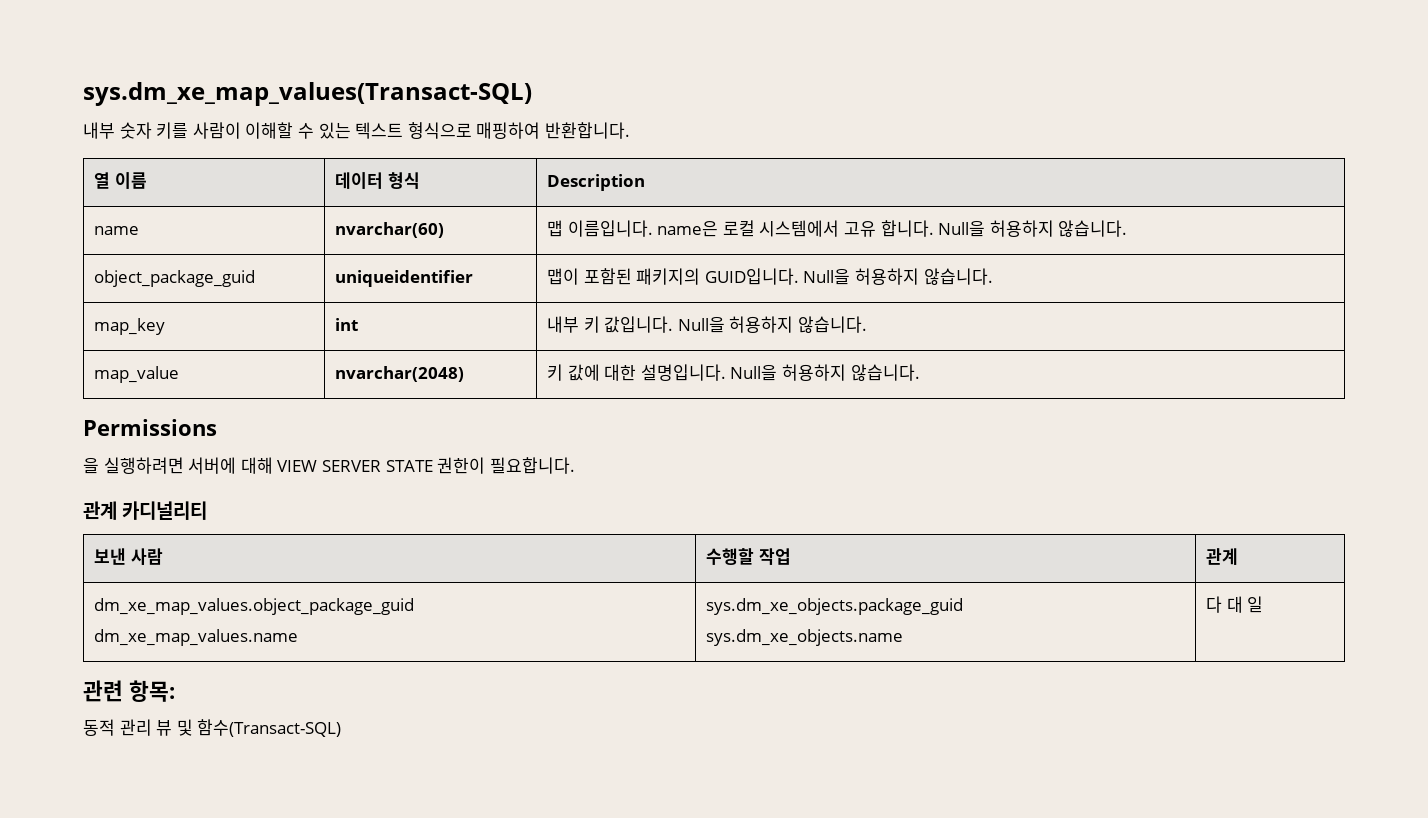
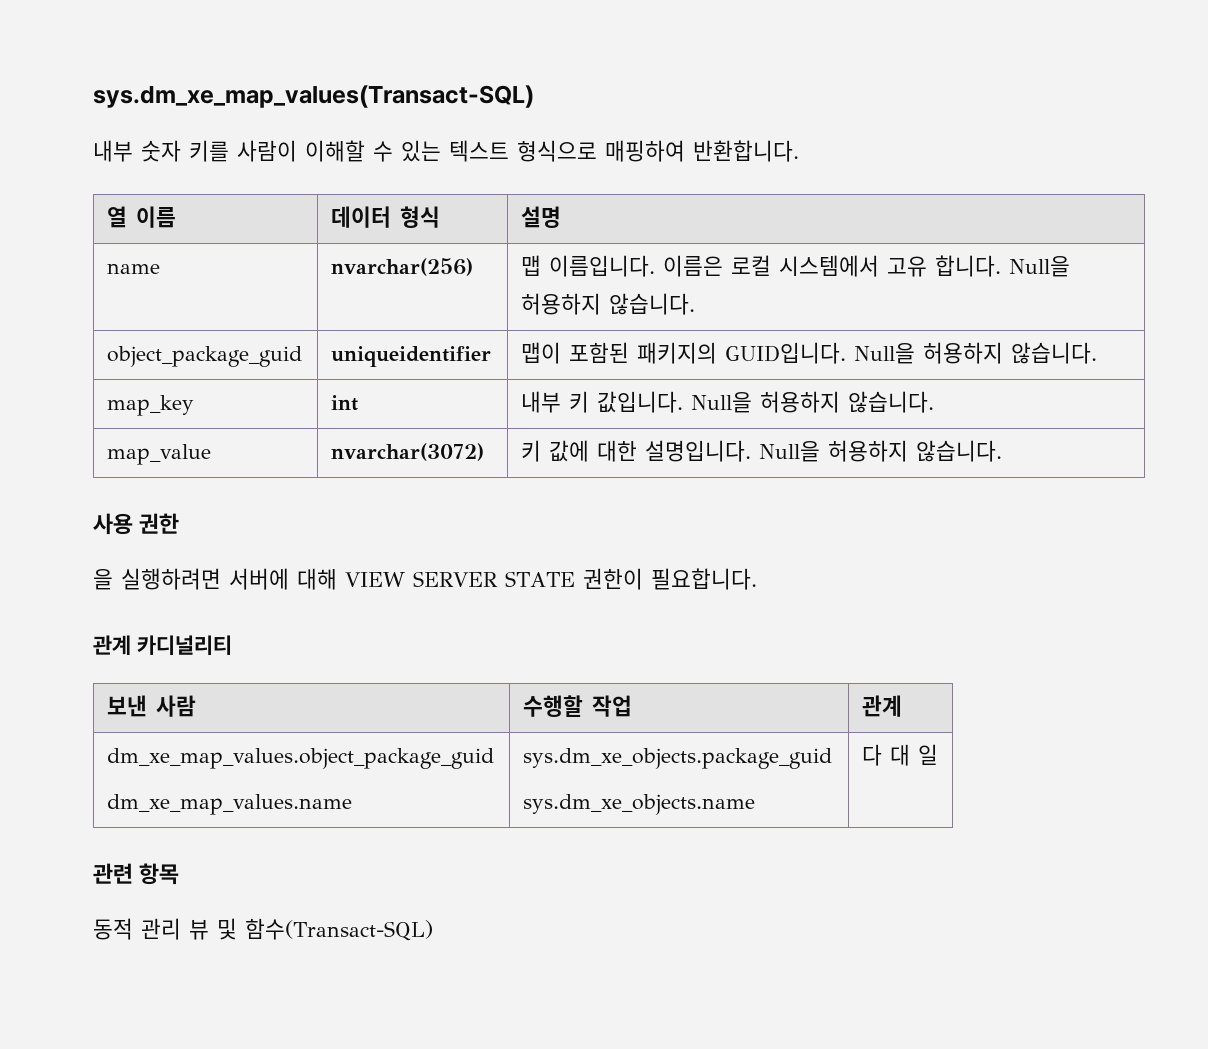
- 열 이름 | 데이터 형식 | Description
+ 열 이름 | 데이터 형식 | 설명
- name | nvarchar(60) | 맵 이름입니다. name은 로컬 시스템에서 고유 합니다. Null을 허용하지 않습니다.
+ name | nvarchar(256) | 맵 이름입니다. 이름은 로컬 시스템에서 고유 합니다. Null을 허용하지 않습니다.
- map_value | nvarchar(2048) | 키 값에 대한 설명입니다. Null을 허용하지 않습니다.
+ map_value | nvarchar(3072) | 키 값에 대한 설명입니다. Null을 허용하지 않습니다.
- Permissions
+ 사용 권한
- 관련 항목:
+ 관련 항목

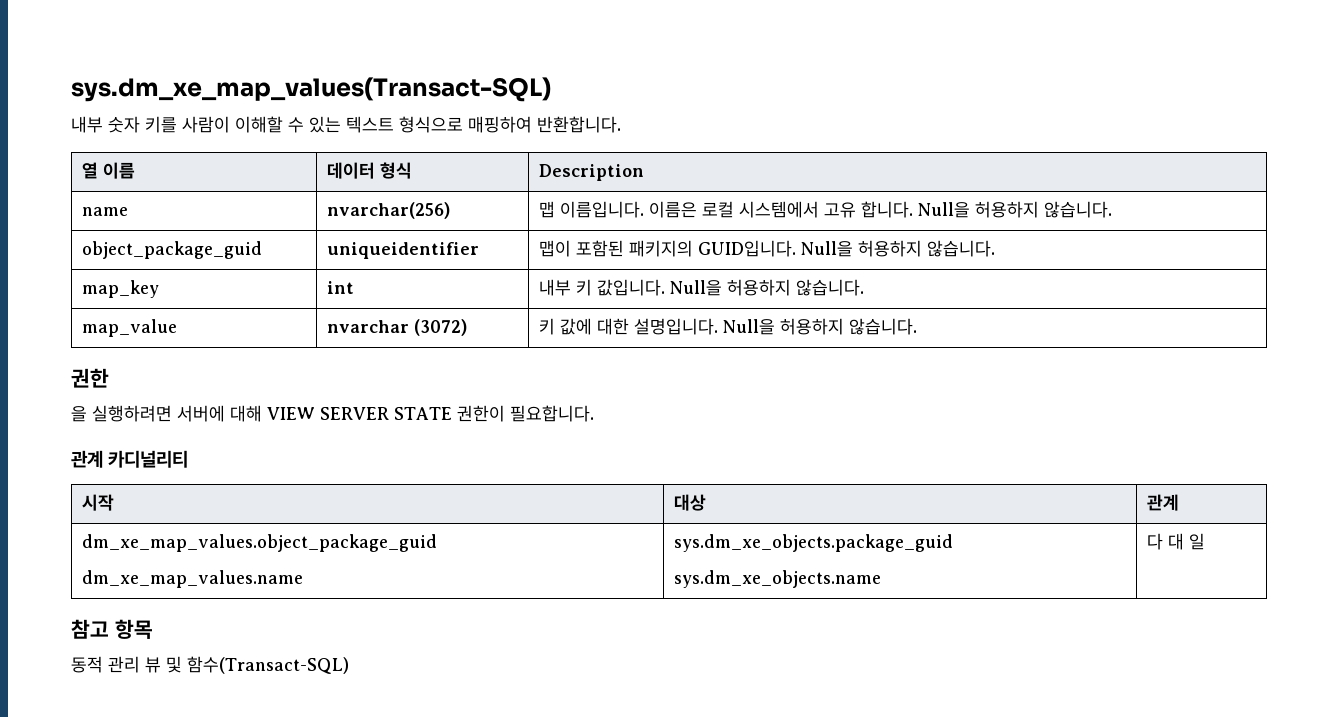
- 열 이름 | 데이터 형식 | 설명
+ 열 이름 | 데이터 형식 | Description
- map_value | nvarchar(3072) | 키 값에 대한 설명입니다. Null을 허용하지 않습니다.
+ map_value | nvarchar (3072) | 키 값에 대한 설명입니다. Null을 허용하지 않습니다.
- 사용 권한
+ 권한
- 보낸 사람 | 수행할 작업 | 관계
+ 시작 | 대상 | 관계
- 관련 항목
+ 참고 항목

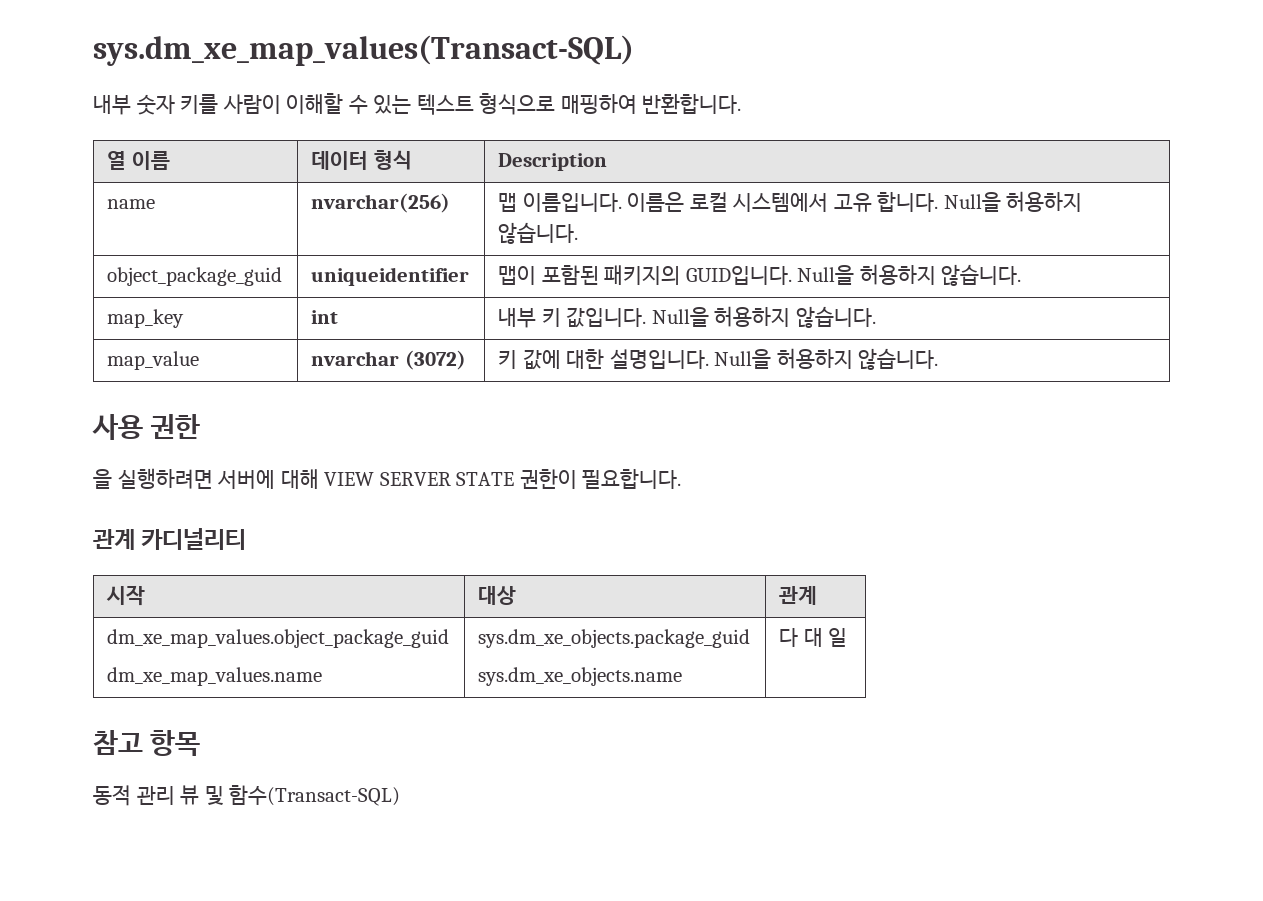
- 권한
+ 사용 권한

